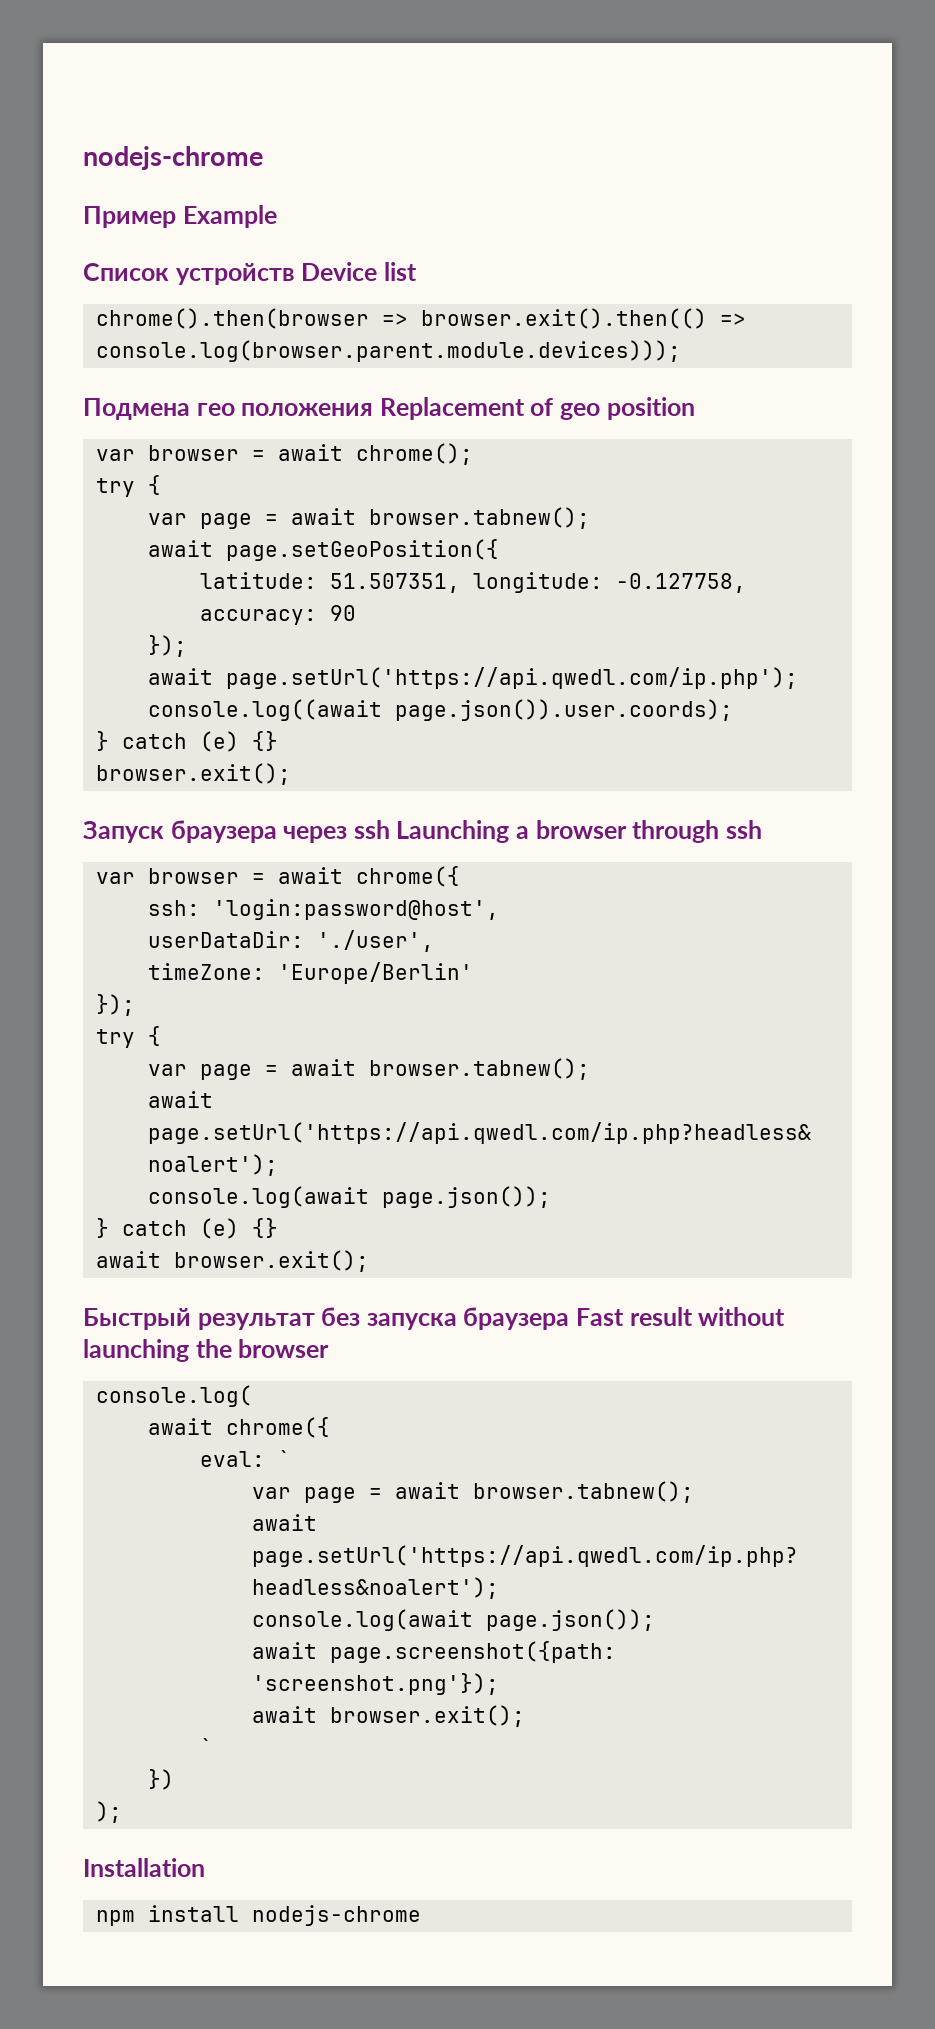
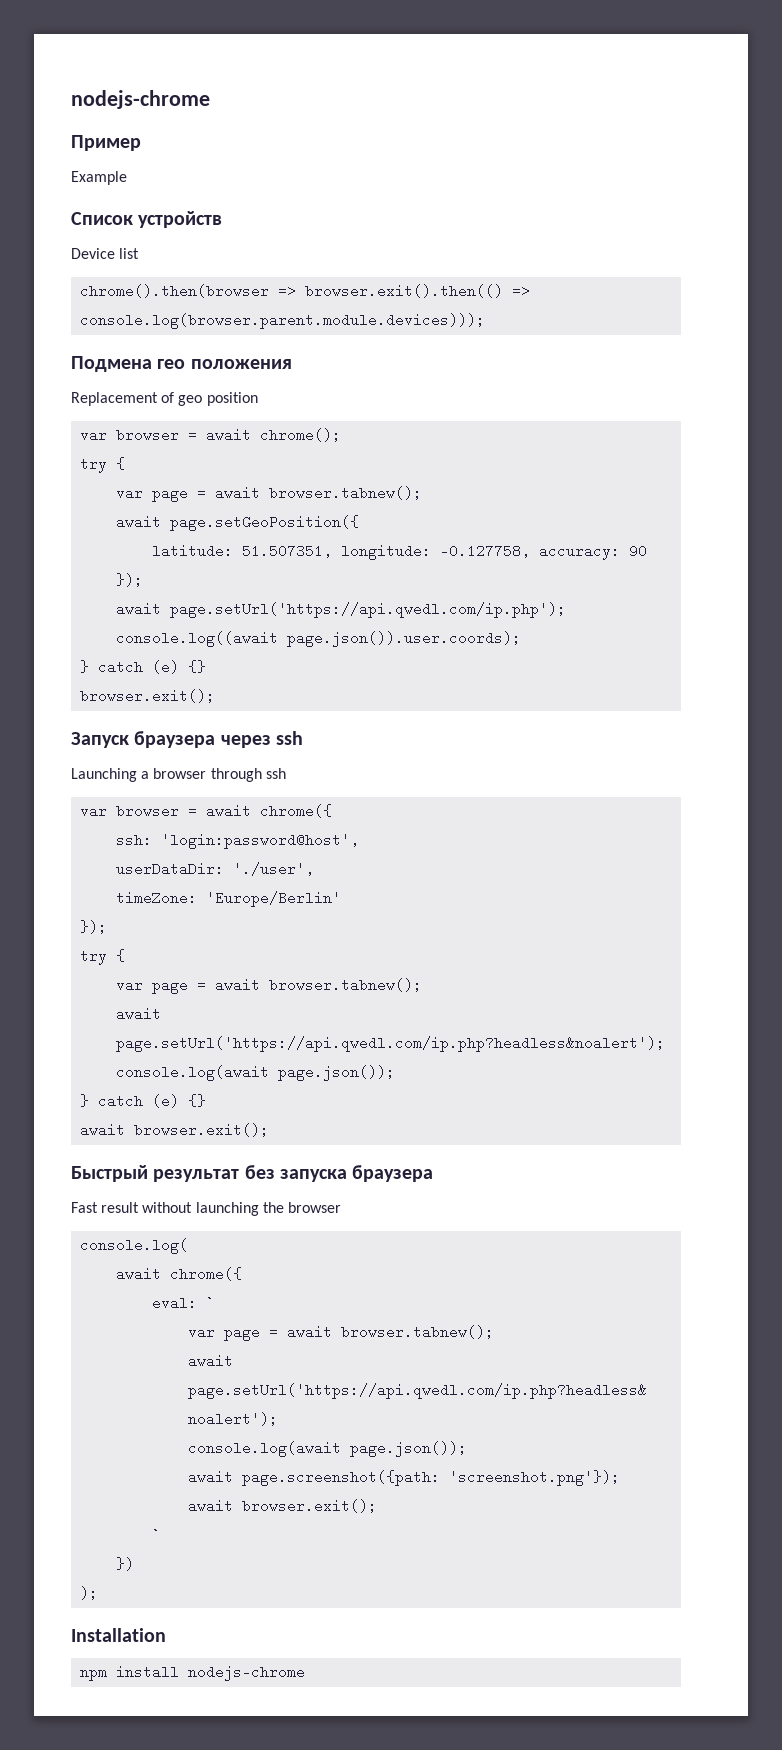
- Пример Example
+ Пример
+ Example
- Список устройств Device list
+ Список устройств
+ Device list
- Подмена гео положения Replacement of geo position
+ Подмена гео положения
+ Replacement of geo position
- Запуск браузера через ssh Launching a browser through ssh
+ Запуск браузера через ssh
+ Launching a browser through ssh
- Быстрый результат без запуска браузера Fast result without launching the browser
+ Быстрый результат без запуска браузера
+ Fast result without launching the browser

